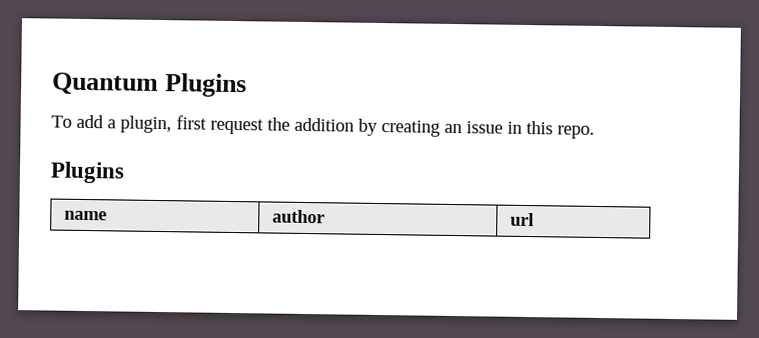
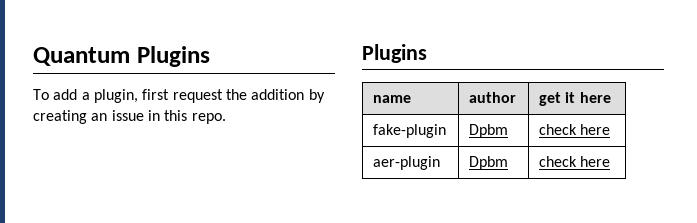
- name | author | url
+ name | author | get it here
+ fake-plugin | Dpbm | check here
+ aer-plugin | Dpbm | check here

